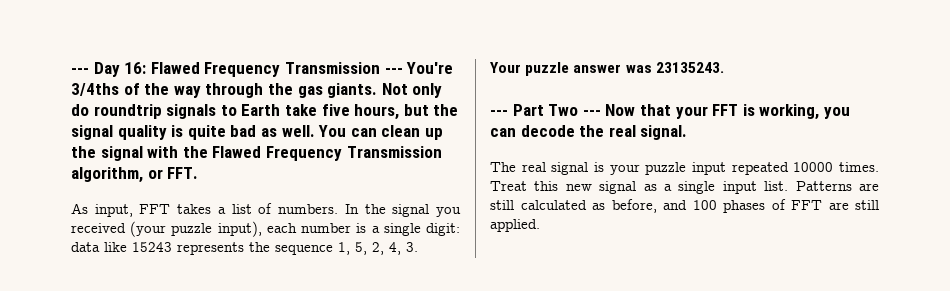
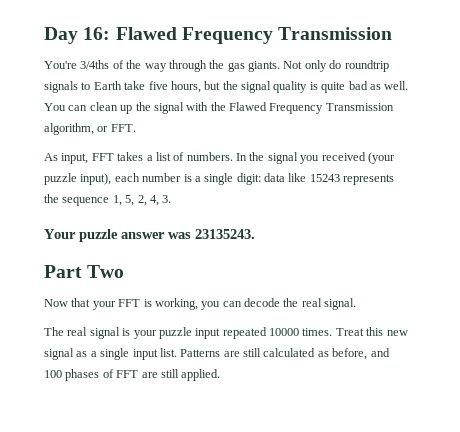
- --- Day 16: Flawed Frequency Transmission --- You're 3/4ths of the way through the gas giants.
+ Day 16: Flawed Frequency Transmission
+ You're 3/4ths of the way through the gas giants.
- --- Part Two --- Now that your FFT is working, you can decode the real signal.
+ Part Two
+ Now that your FFT is working, you can decode the real signal.

